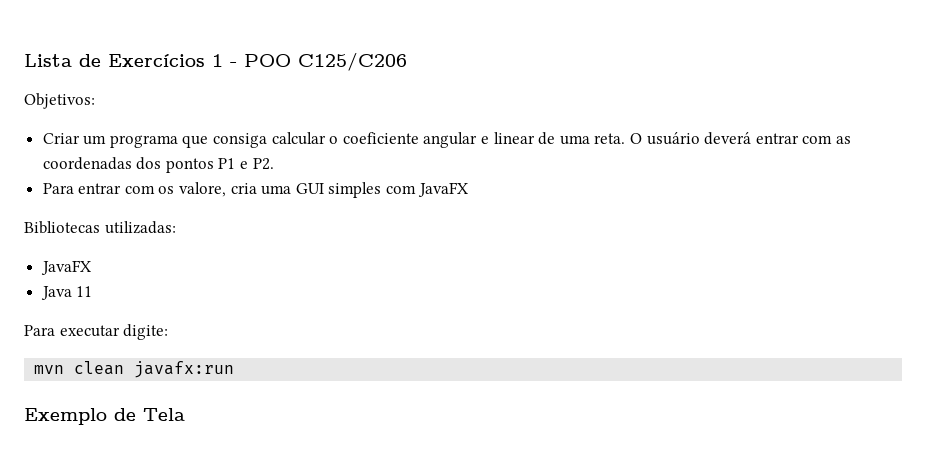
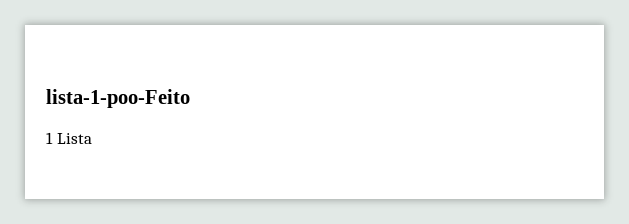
- Lista de Exercícios 1 - POO C125/C206
- Objetivos:
- Criar um programa que consiga calcular o coeficiente angular e linear de uma reta. O usuário deverá entrar com as coordenadas dos pontos P1 e P2.
- Para entrar com os valore, cria uma GUI simples com JavaFX
- Bibliotecas utilizadas:
- JavaFX
- Java 11
- Para executar digite:
- mvn clean javafx:run
- Exemplo de Tela
+ lista-1-poo-Feito
+ 1 Lista

